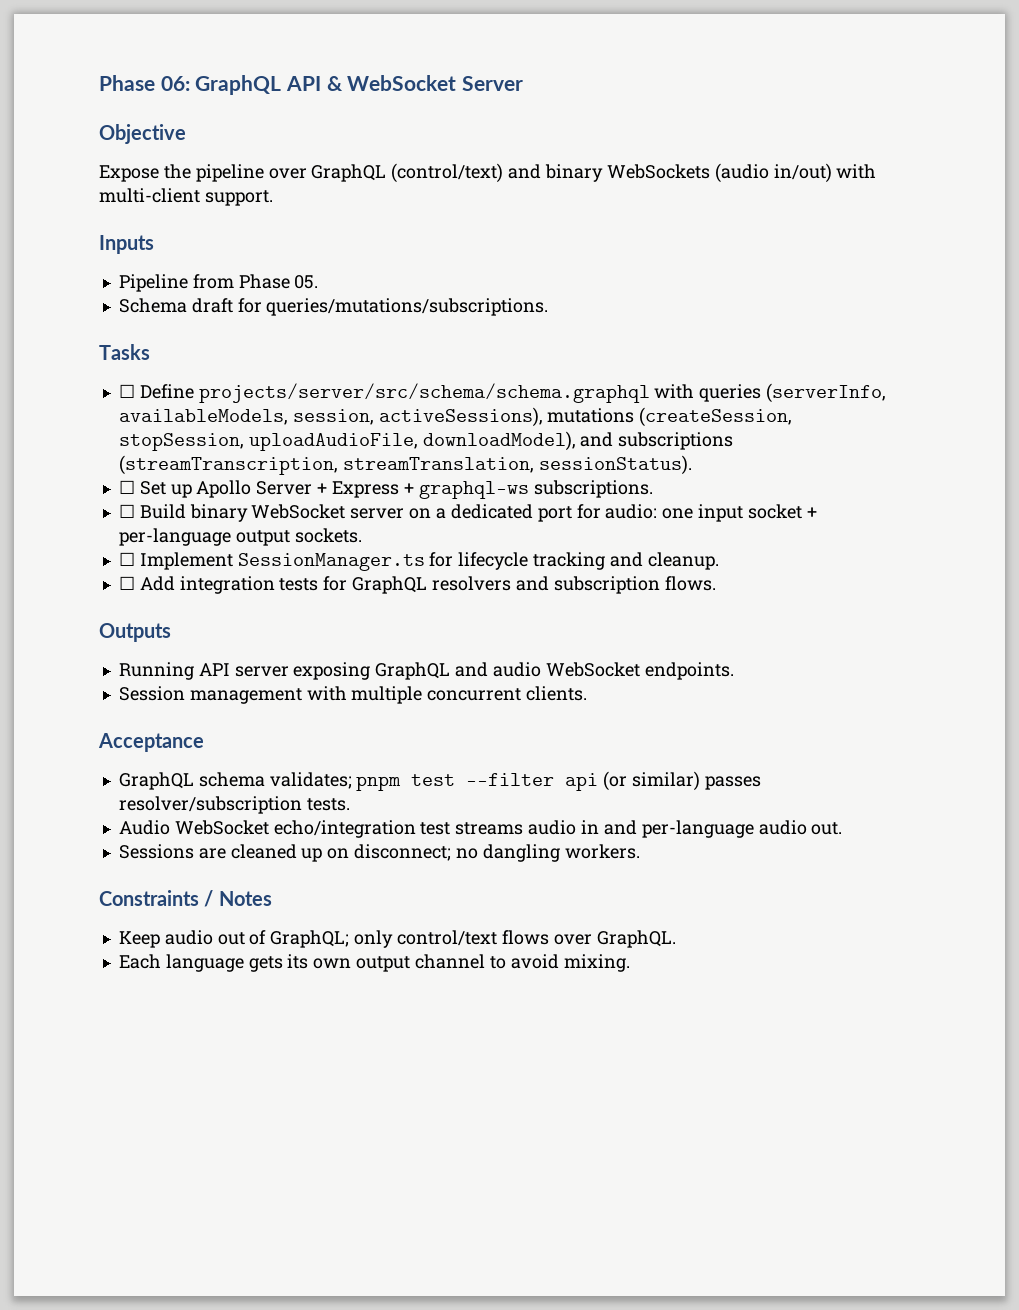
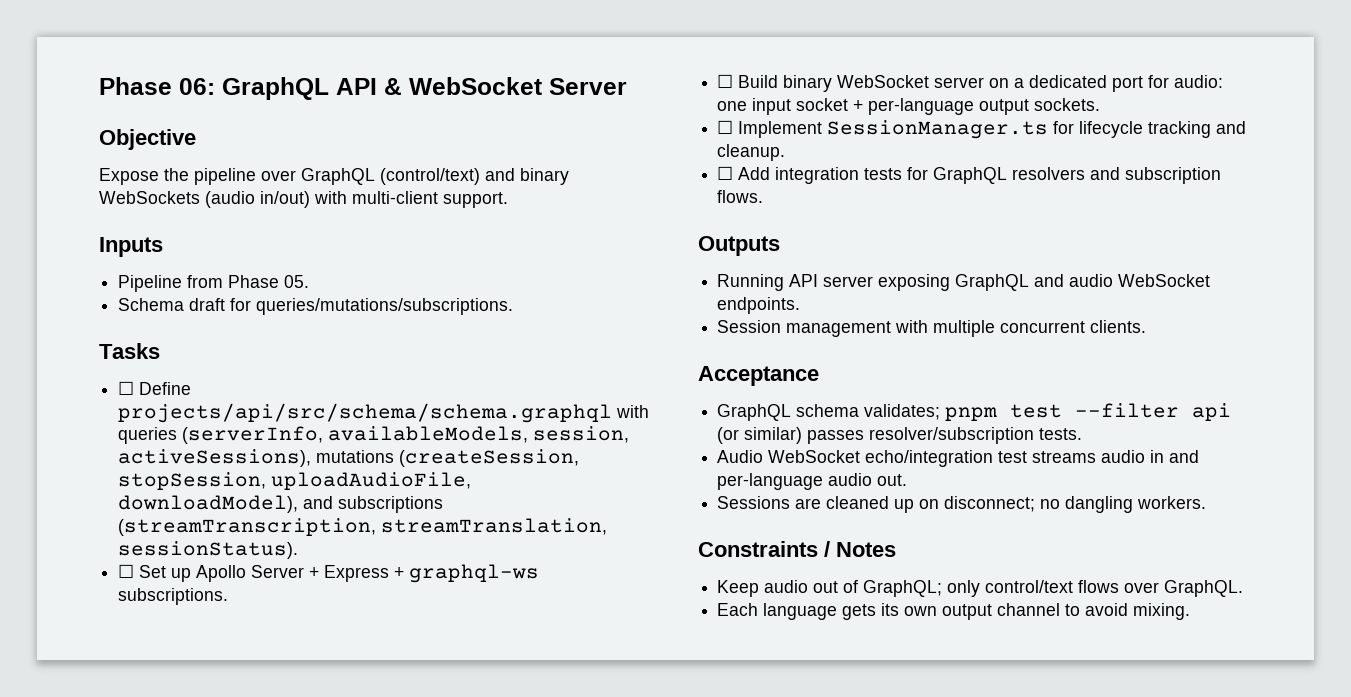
- ☐ Define projects/server/src/schema/schema.graphql with queries (serverInfo, availableModels, session, activeSessions), mutations (createSession, stopSession, uploadAudioFile, downloadModel), and subscriptions (streamTranscription, streamTranslation, sessionStatus).
+ ☐ Define projects/api/src/schema/schema.graphql with queries (serverInfo, availableModels, session, activeSessions), mutations (createSession, stopSession, uploadAudioFile, downloadModel), and subscriptions (streamTranscription, streamTranslation, sessionStatus).

